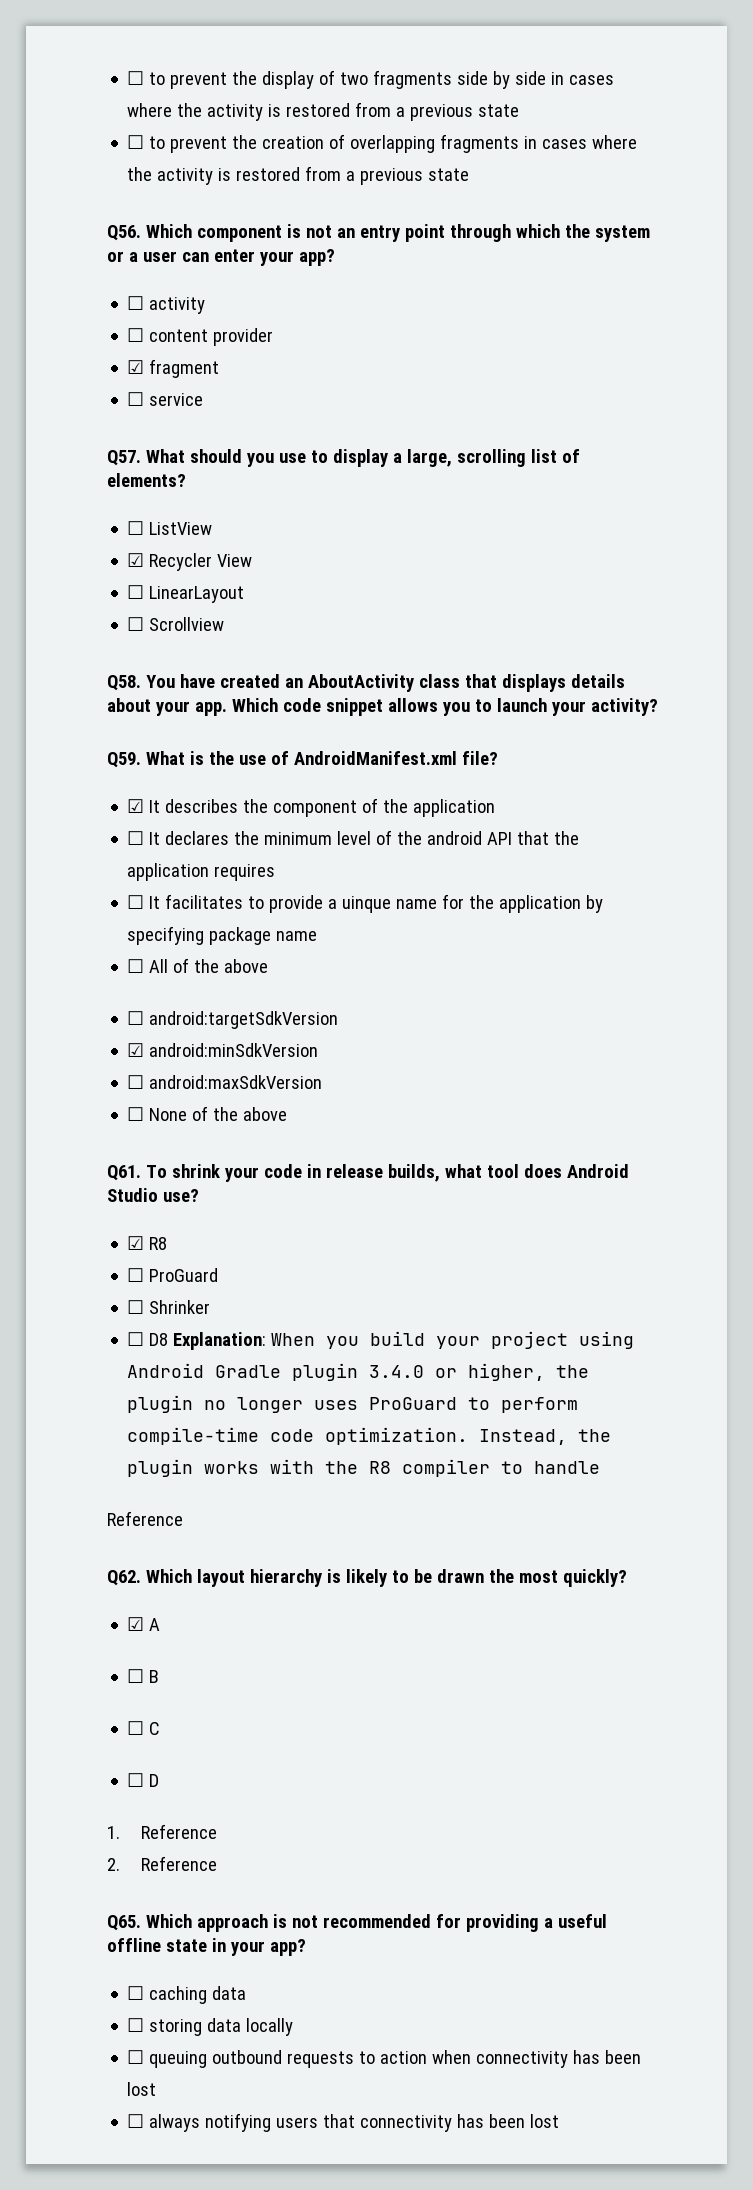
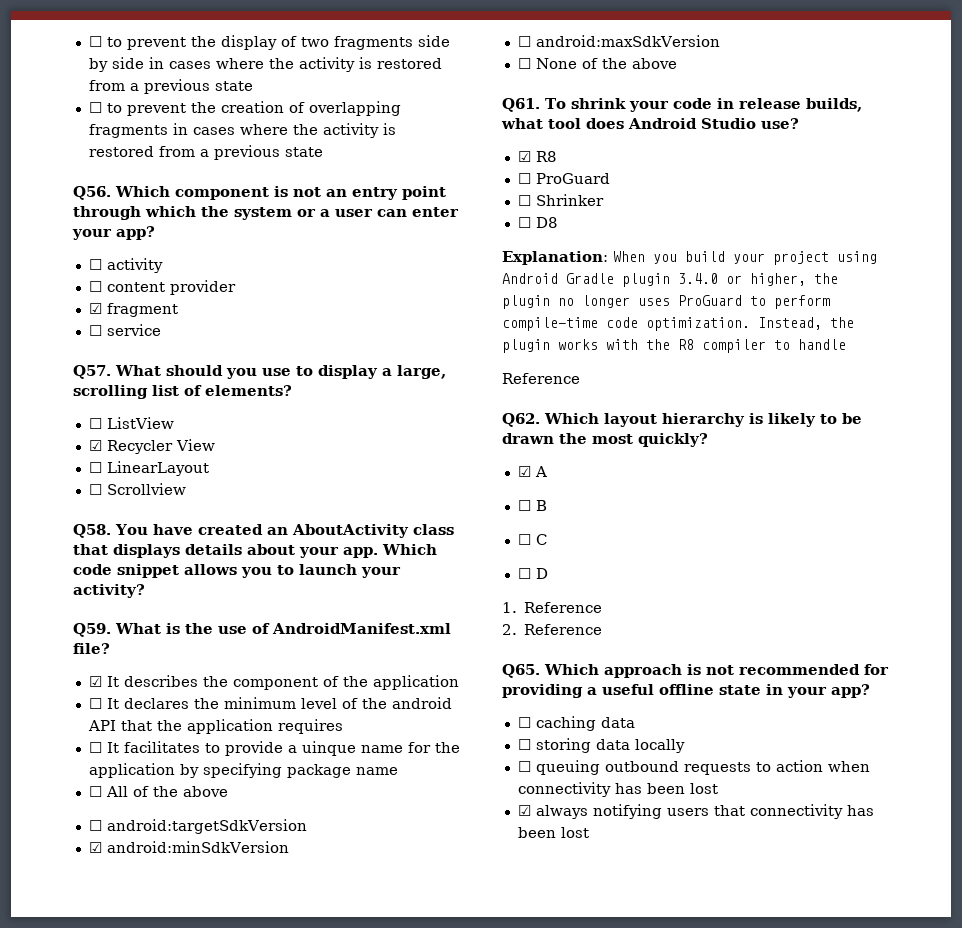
- ☐ D8 Explanation: When you build your project using Android Gradle plugin 3.4.0 or higher, the plugin no longer uses ProGuard to perform compile-time code optimization.
+ ☐ D8
+ Explanation: When you build your project using Android Gradle plugin 3.4.0 or higher, the plugin no longer uses ProGuard to perform compile-time code optimization.
- ☐ always notifying users that connectivity has been lost
+ ☑ always notifying users that connectivity has been lost

